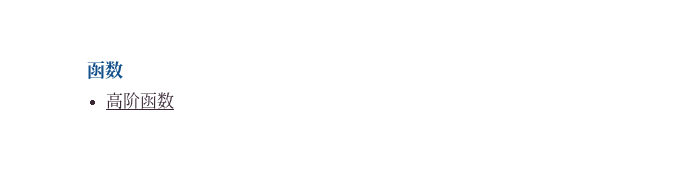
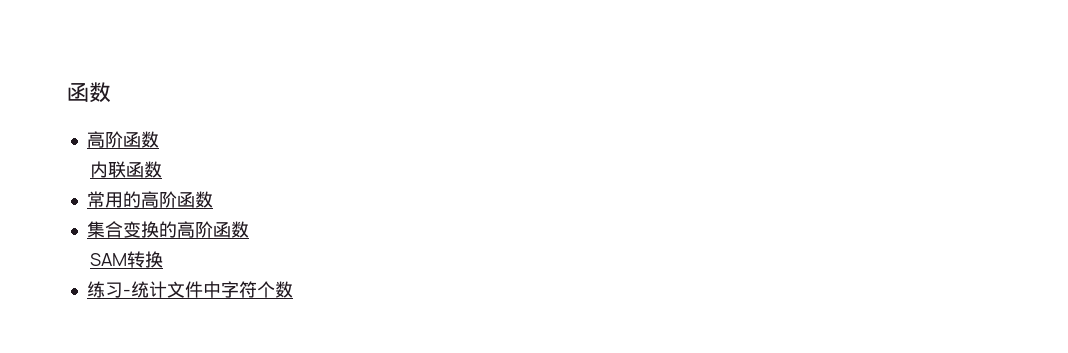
+ 内联函数
+ 常用的高阶函数
+ 集合变换的高阶函数
+ SAM转换
+ 练习-统计文件中字符个数

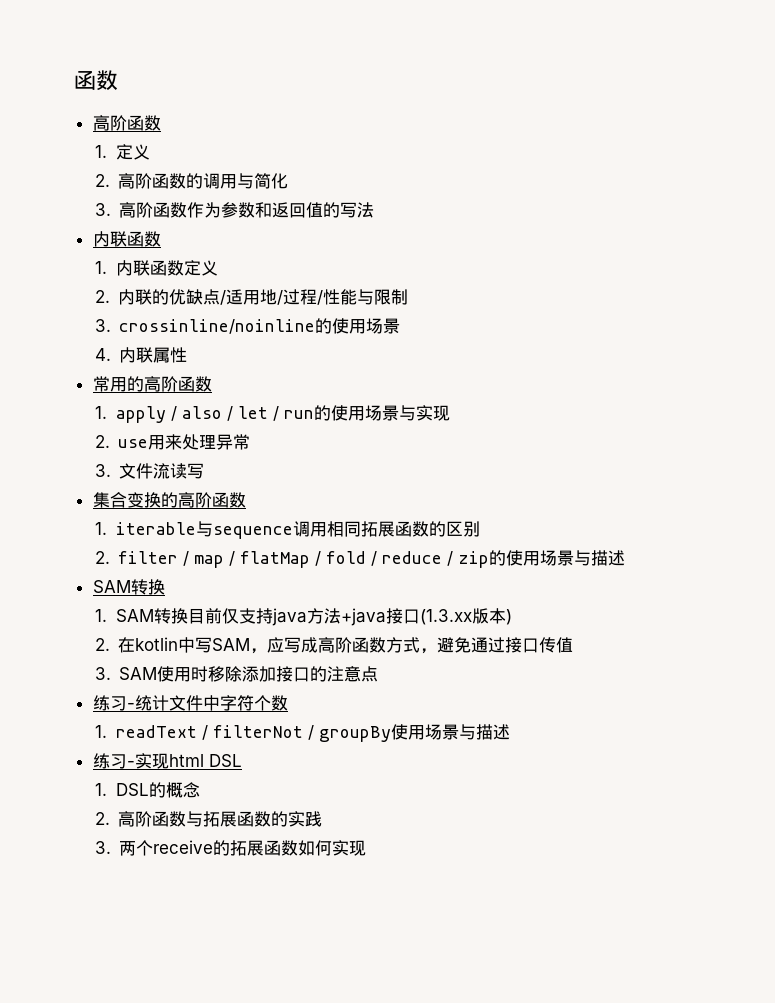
+ 1.定义
+ 2.高阶函数的调用与简化
+ 3.高阶函数作为参数和返回值的写法
  内联函数
+ 1.内联函数定义
+ 2.内联的优缺点/适用地/过程/性能与限制
+ 3. crossinline/noinline的使用场景
+ 4.内联属性
  常用的高阶函数
+ 1. apply / also / let / run的使用场景与实现
+ 2. use用来处理异常
+ 3.文件流读写
+ 1. iterable与sequence调用相同拓展函数的区别
+ 2. filter / map / flatMap / fold / reduce / zip的使用场景与描述
  SAM转换
+ 1. SAM转换目前仅支持java方法+java接口(1.3.xx版本)
+ 2.在kotlin中写SAM，应写成高阶函数方式，避免通过接口传值
+ 3. SAM使用时移除添加接口的注意点
+ 1. readText / filterNot / groupBy使用场景与描述
+ 练习-实现html DSL
+ 1. DSL的概念
+ 2.高阶函数与拓展函数的实践
+ 3.两个receive的拓展函数如何实现

